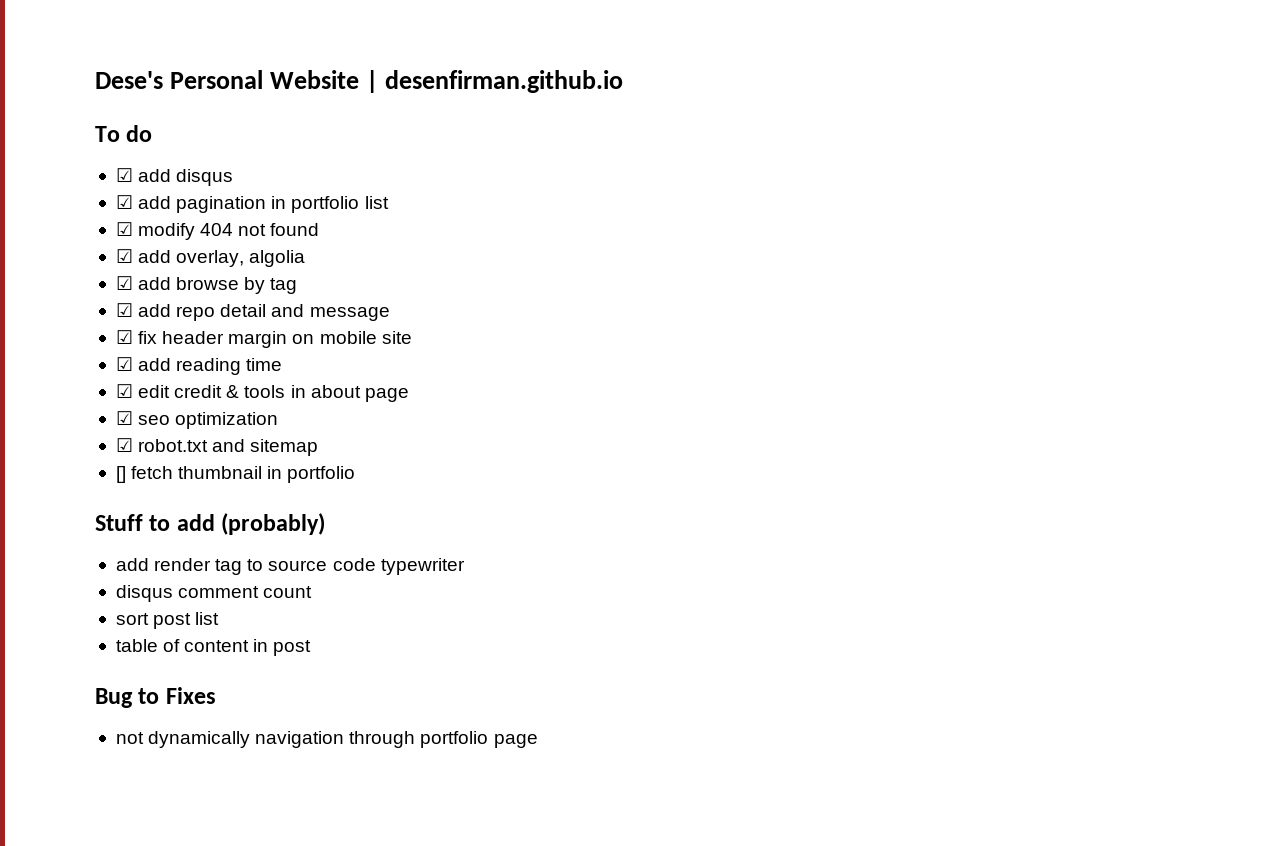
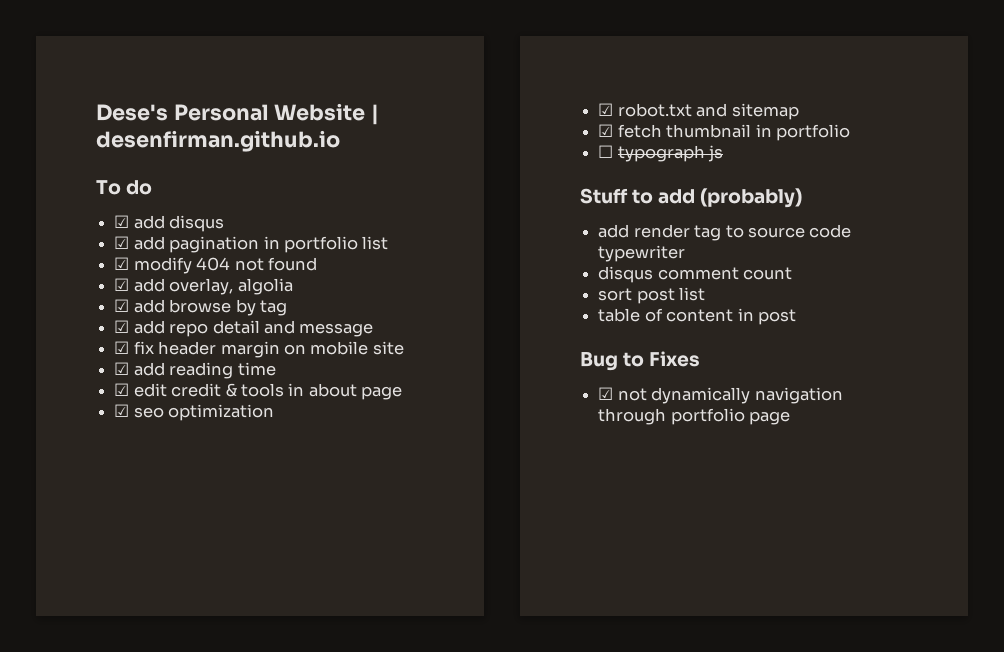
- [] fetch thumbnail in portfolio
+ ☑ fetch thumbnail in portfolio
+ ☐ typograph js
- not dynamically navigation through portfolio page
+ ☑ not dynamically navigation through portfolio page

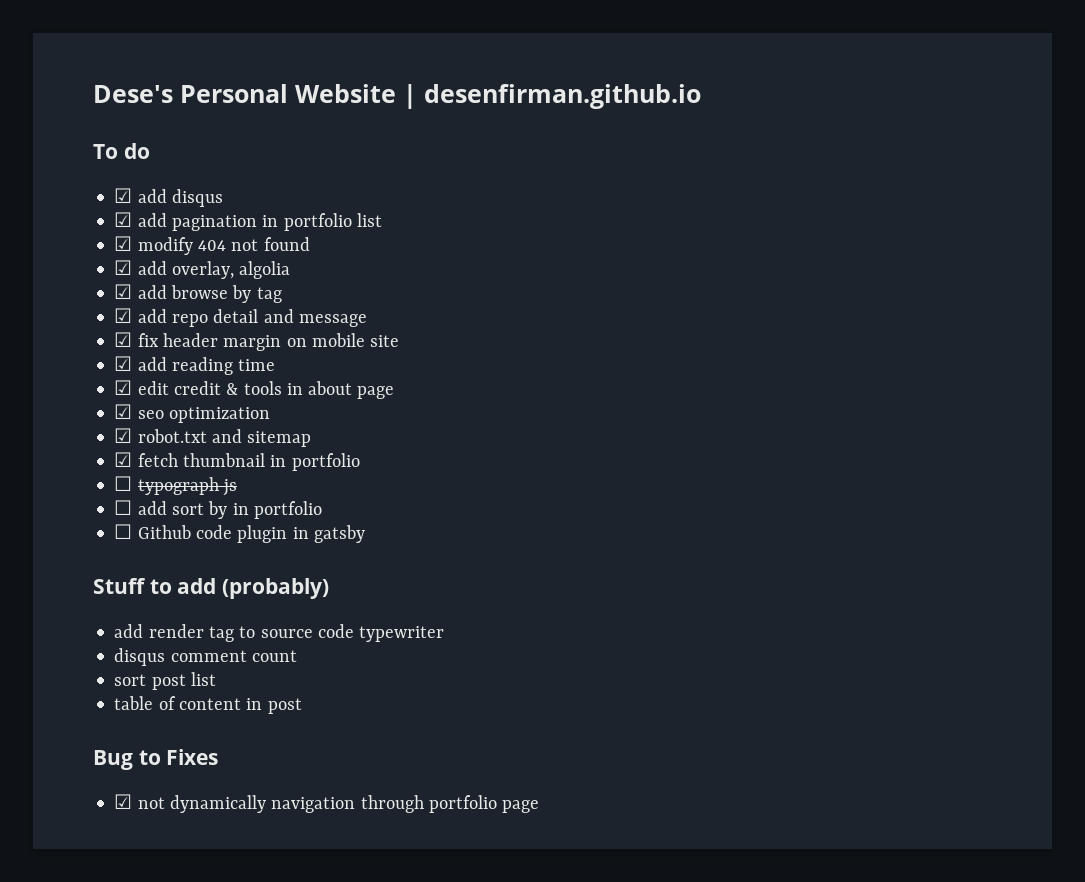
+ ☐ add sort by in portfolio
+ ☐ Github code plugin in gatsby

